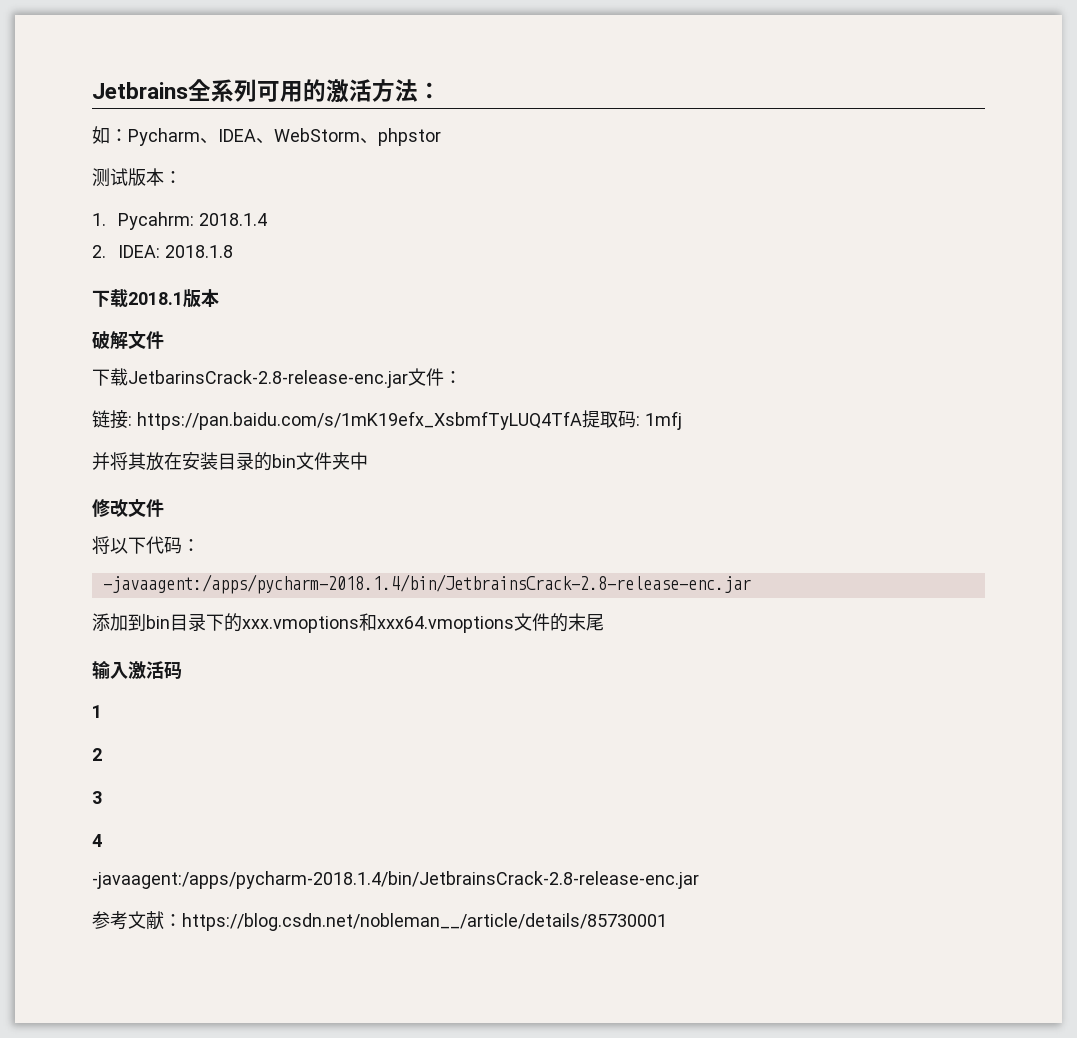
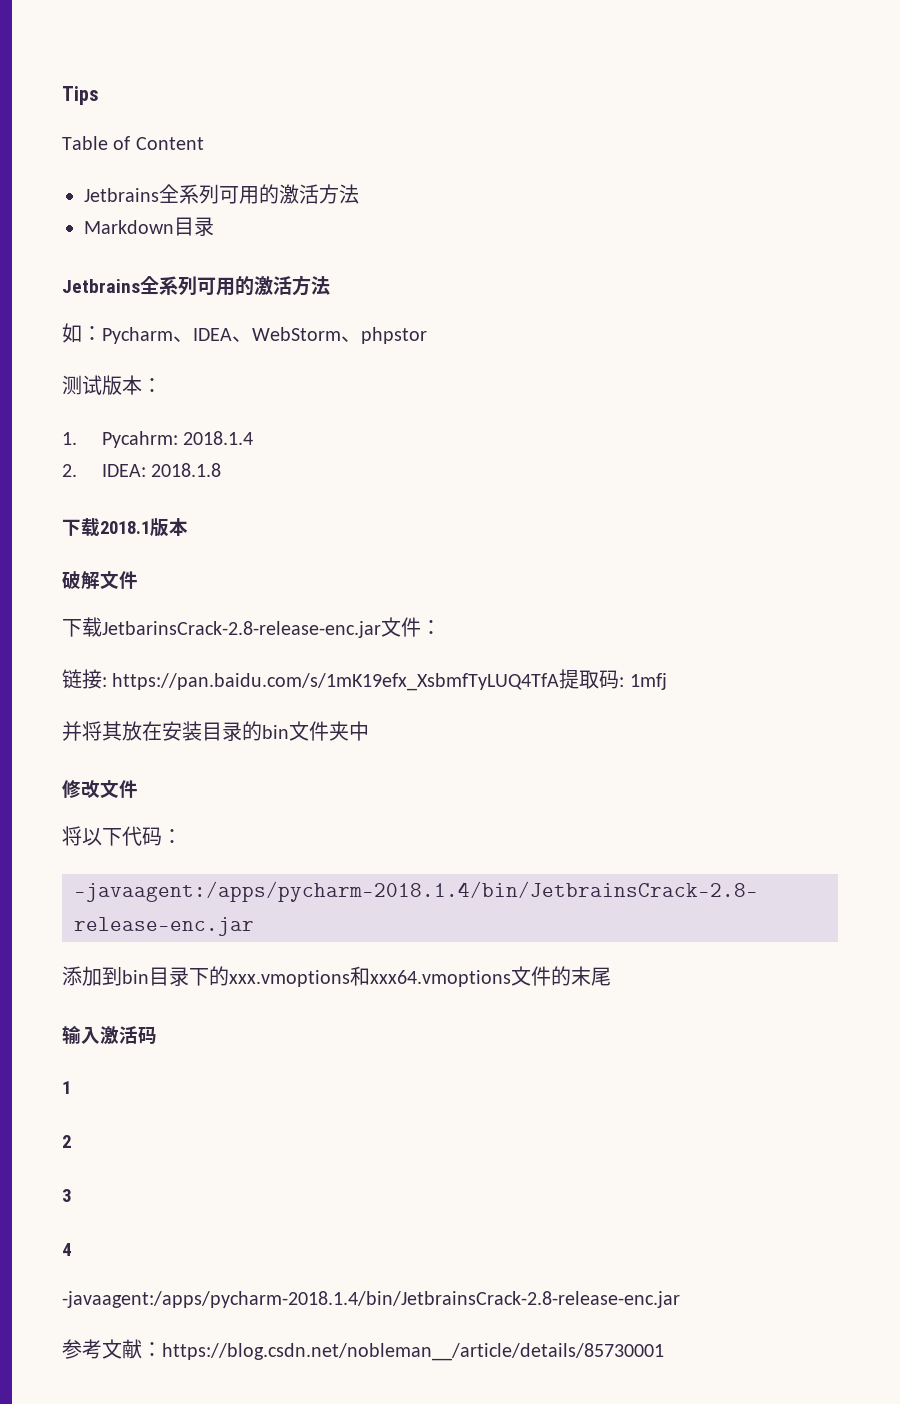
- Jetbrains全系列可用的激活方法：
+ Tips
+ Table of Content
+ Jetbrains全系列可用的激活方法
+ Markdown目录
+ Jetbrains全系列可用的激活方法

